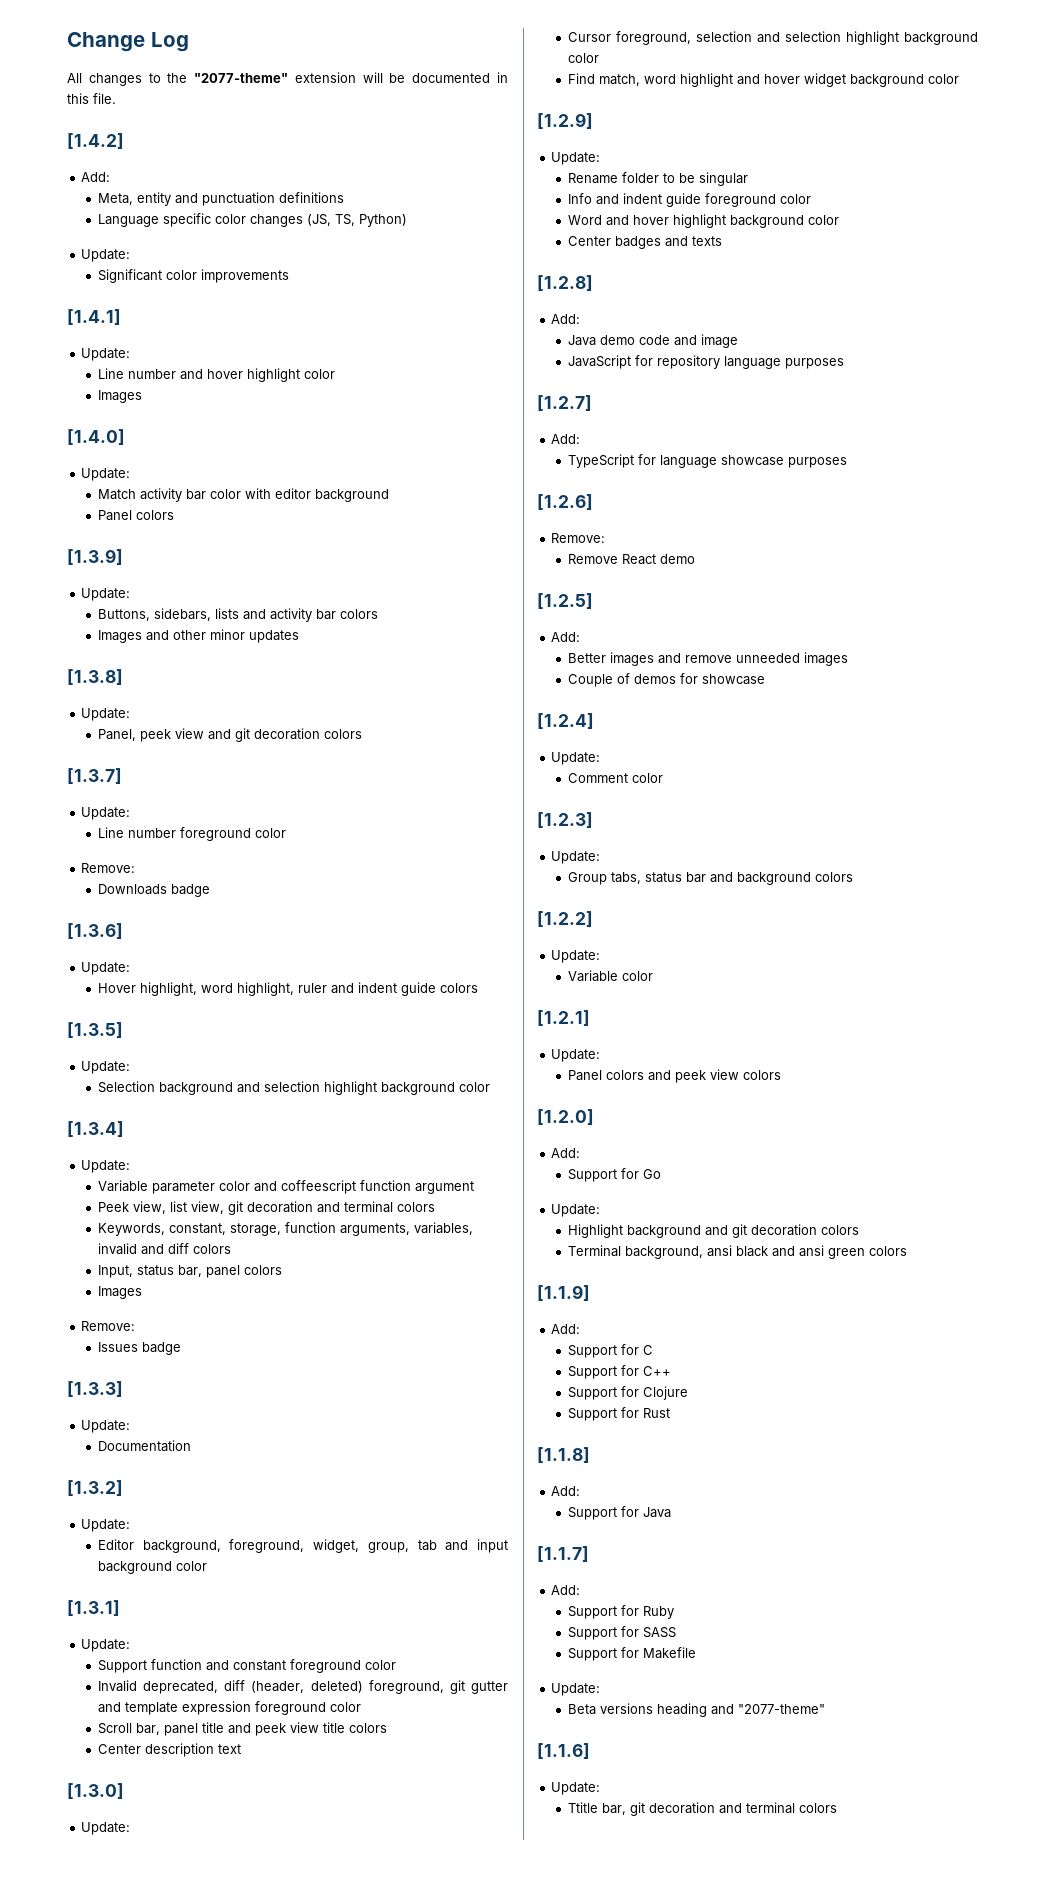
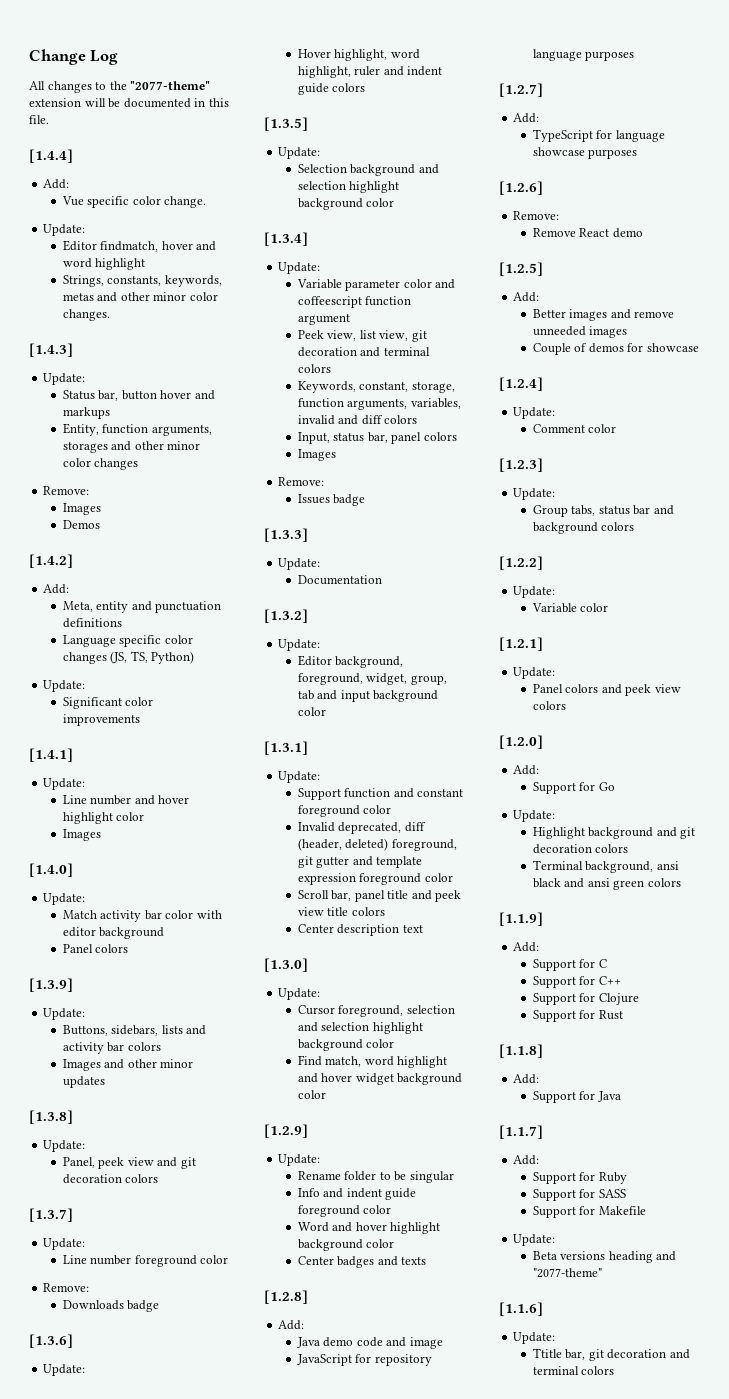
+ [1.4.4]
+ Add:
+ Vue specific color change.
+ Update:
+ Editor findmatch, hover and word highlight
+ Strings, constants, keywords, metas and other minor color changes.
+ [1.4.3]
+ Update:
+ Status bar, button hover and markups
+ Entity, function arguments, storages and other minor color changes
+ Remove:
+ Images
+ Demos

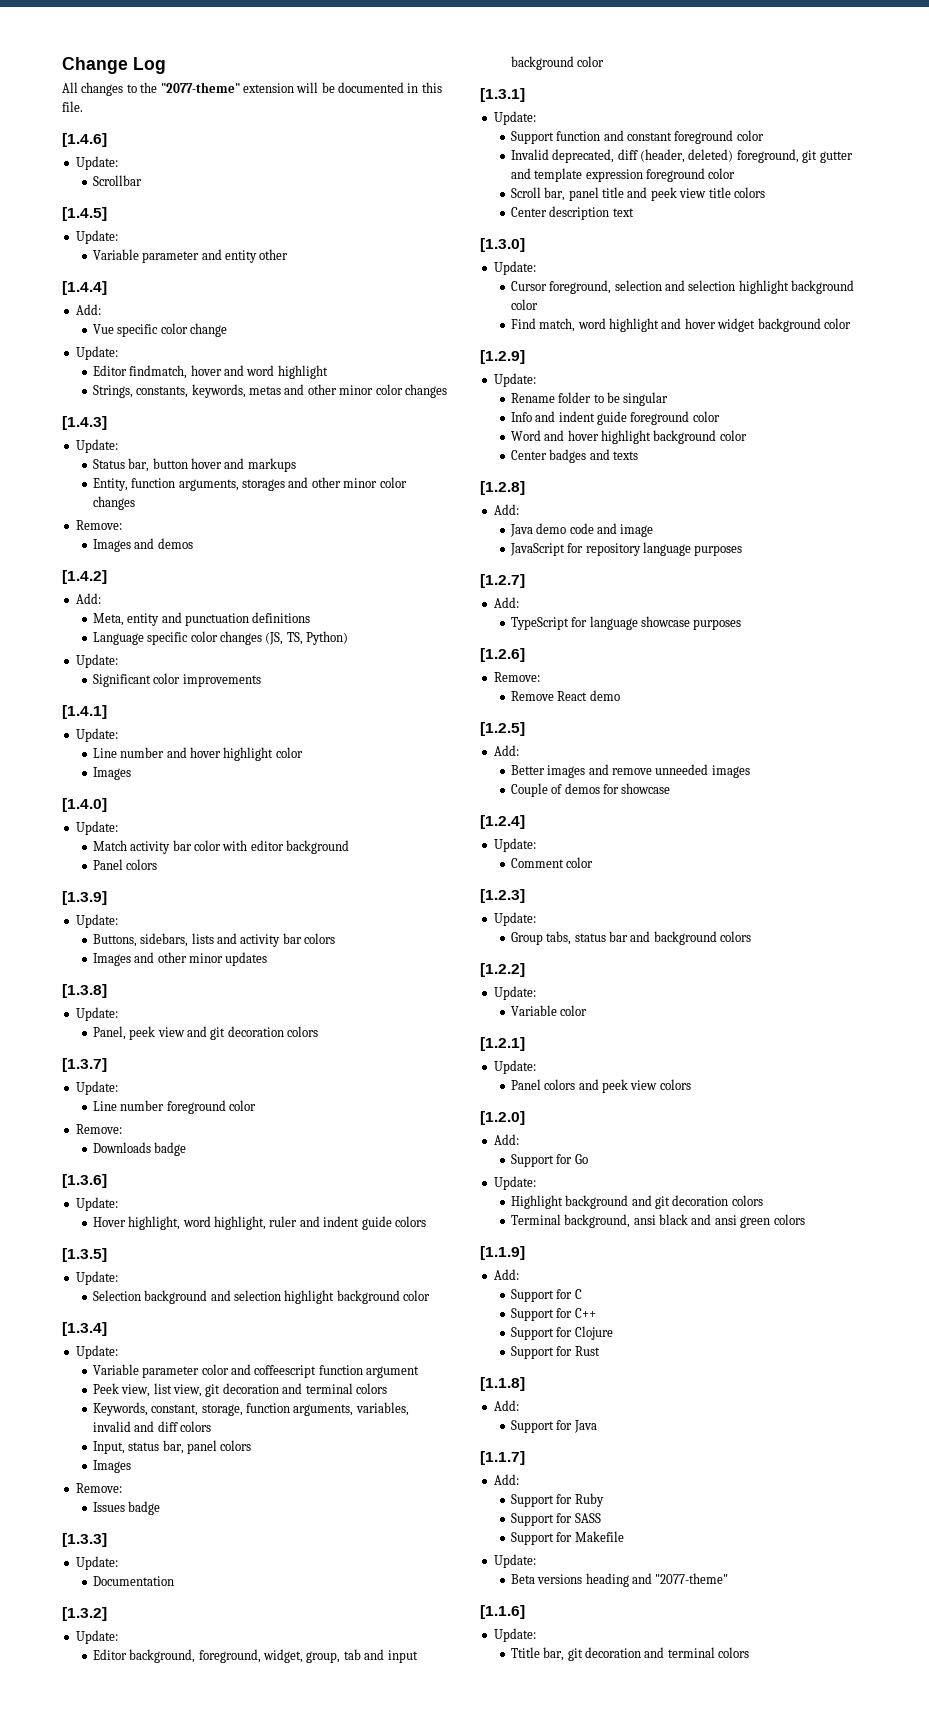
+ [1.4.6]
+ Update:
+ Scrollbar
+ [1.4.5]
+ Update:
+ Variable parameter and entity other
- Vue specific color change.
+ Vue specific color change
- Strings, constants, keywords, metas and other minor color changes.
+ Strings, constants, keywords, metas and other minor color changes
  Entity, function arguments, storages and other minor color changes
  Remove:
- Images
- Demos
+ Images and demos

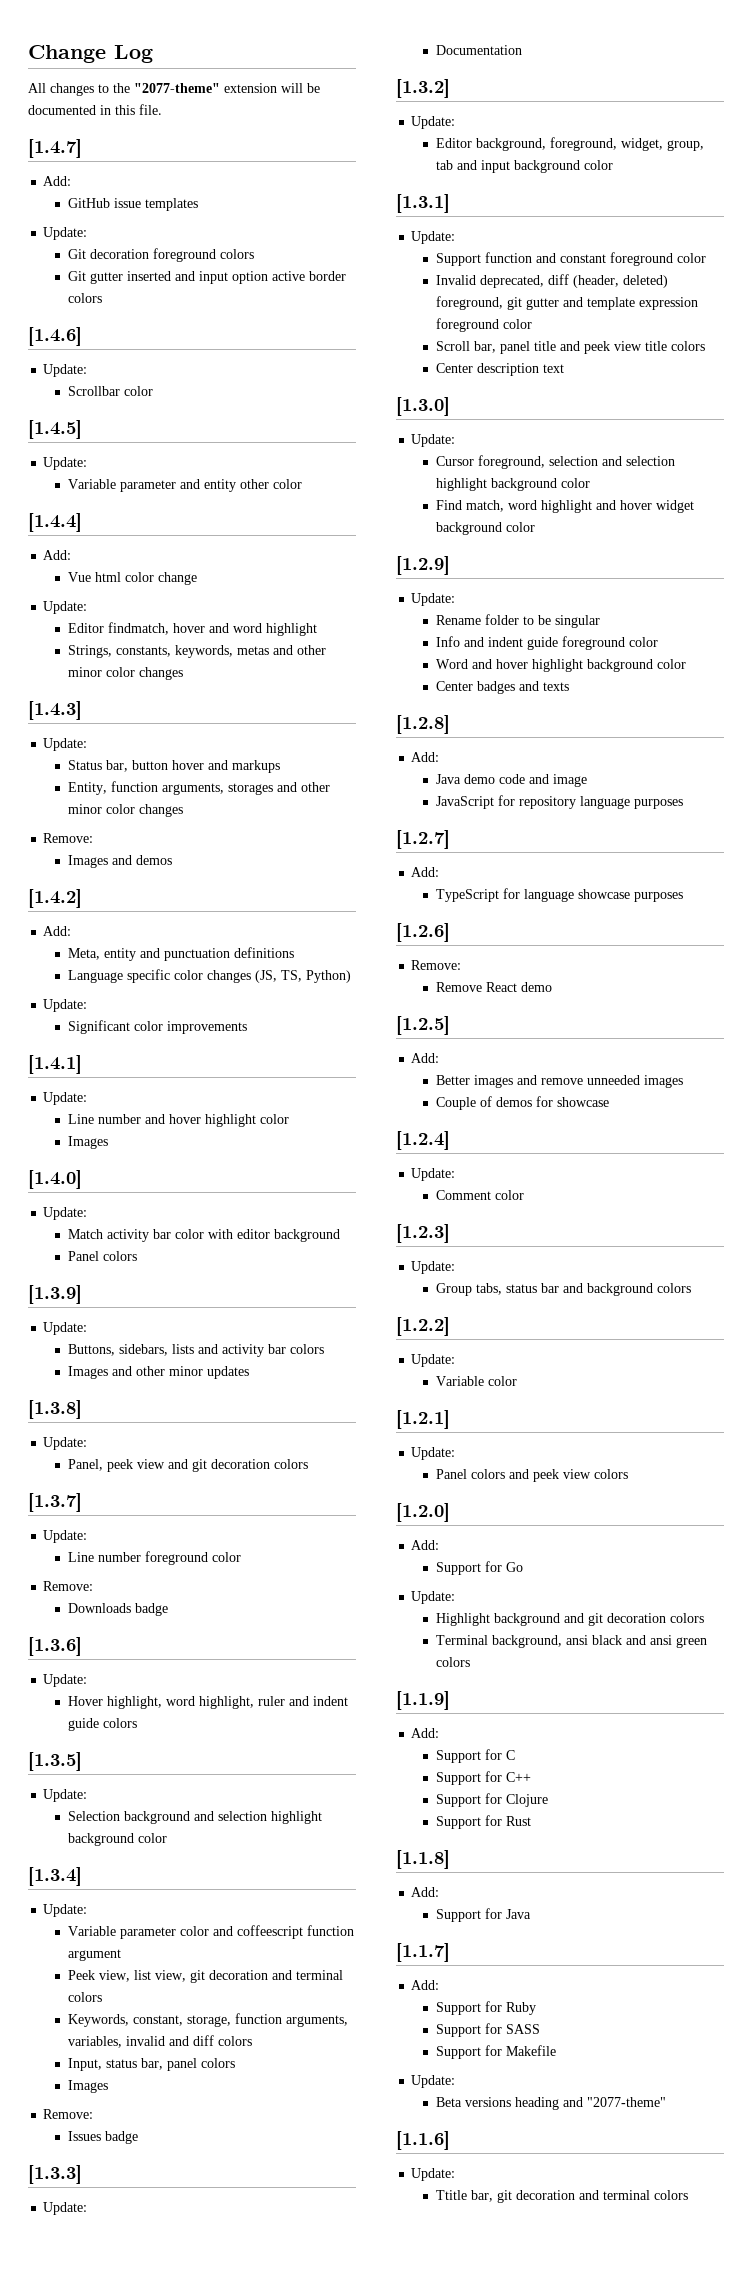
+ [1.4.7]
+ Add:
+ GitHub issue templates
+ Update:
+ Git decoration foreground colors
+ Git gutter inserted and input option active border colors
- Scrollbar
+ Scrollbar color
- Variable parameter and entity other
+ Variable parameter and entity other color
- Vue specific color change
+ Vue html color change

